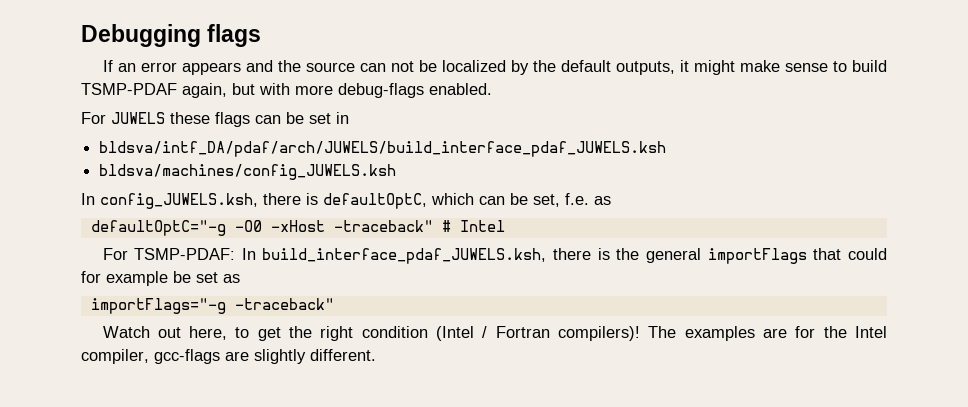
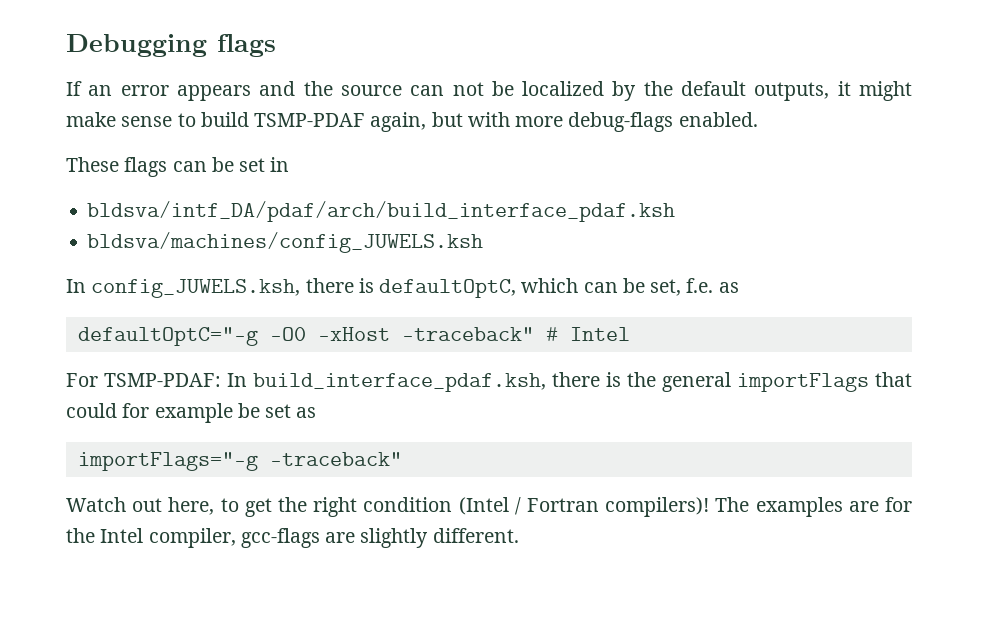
- For JUWELS these flags can be set in
+ These flags can be set in
- bldsva/intf_DA/pdaf/arch/JUWELS/build_interface_pdaf_JUWELS.ksh
+ bldsva/intf_DA/pdaf/arch/build_interface_pdaf.ksh
- For TSMP-PDAF: In build_interface_pdaf_JUWELS.ksh, there is the general importFlags that could for example be set as
+ For TSMP-PDAF: In build_interface_pdaf.ksh, there is the general importFlags that could for example be set as

